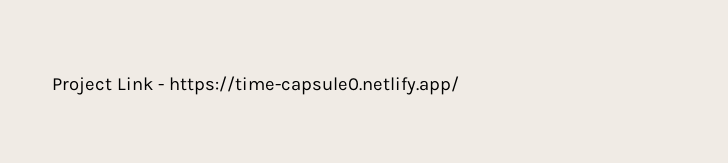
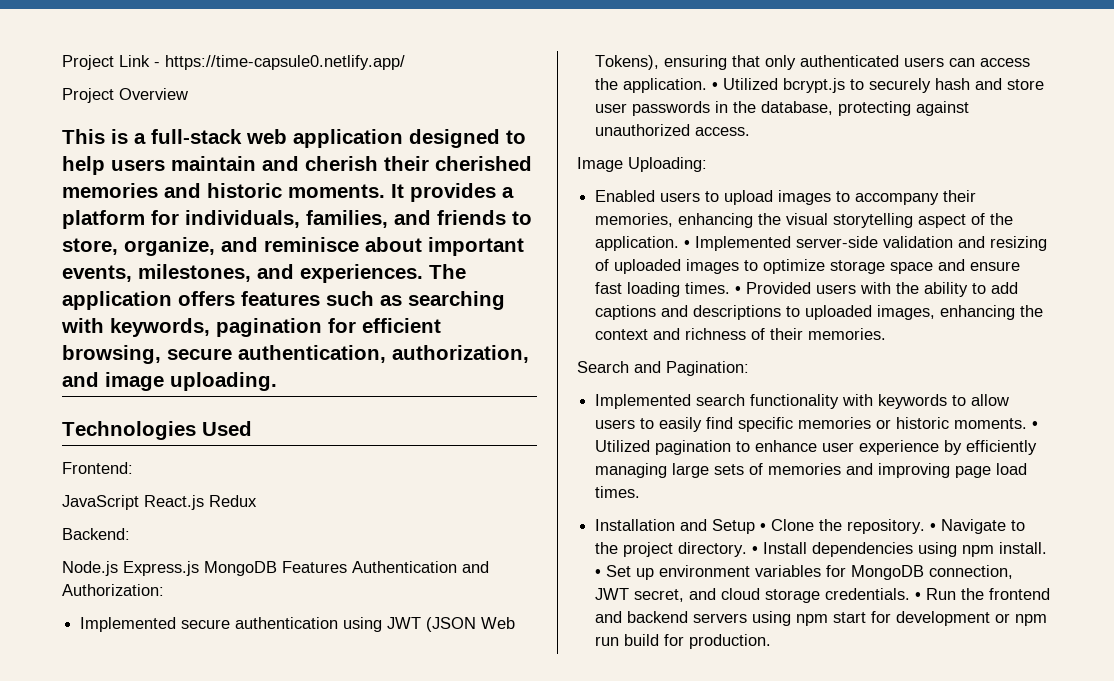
+ Project Overview
+ This is a full-stack web application designed to help users maintain and cherish their cherished memories and historic moments. It provides a platform for individuals, families, and friends to store, organize, and reminisce about important events, milestones, and experiences. The application offers features such as searching with keywords, pagination for efficient browsing, secure authentication, authorization, and image uploading.
+ Technologies Used
+ Frontend:
+ JavaScript React.js Redux
+ Backend:
+ Node.js Express.js MongoDB Features Authentication and Authorization:
+ Implemented secure authentication using JWT (JSON Web Tokens), ensuring that only authenticated users can access the application. • Utilized bcrypt.js to securely hash and store user passwords in the database, protecting against unauthorized access.
+ Image Uploading:
+ Enabled users to upload images to accompany their memories, enhancing the visual storytelling aspect of the application. • Implemented server-side validation and resizing of uploaded images to optimize storage space and ensure fast loading times. • Provided users with the ability to add captions and descriptions to uploaded images, enhancing the context and richness of their memories.
+ Search and Pagination:
+ Implemented search functionality with keywords to allow users to easily find specific memories or historic moments. • Utilized pagination to enhance user experience by efficiently managing large sets of memories and improving page load times.
+ Installation and Setup • Clone the repository. • Navigate to the project directory. • Install dependencies using npm install. • Set up environment variables for MongoDB connection, JWT secret, and cloud storage credentials. • Run the frontend and backend servers using npm start for development or npm run build for production.

